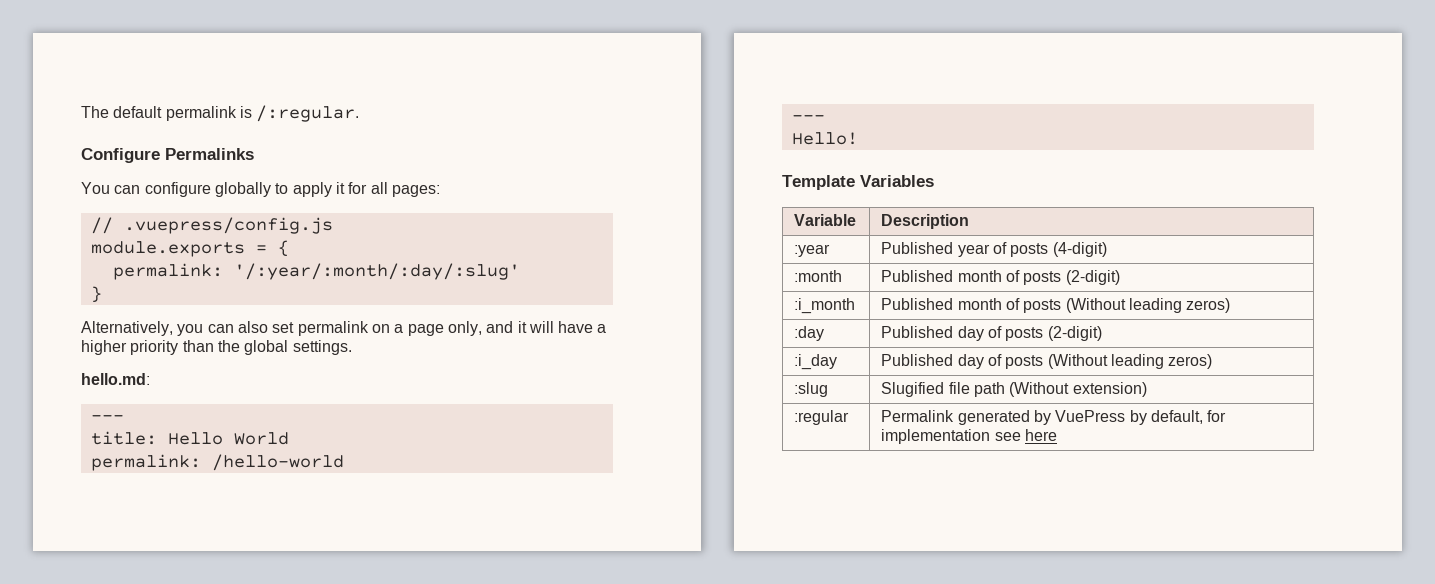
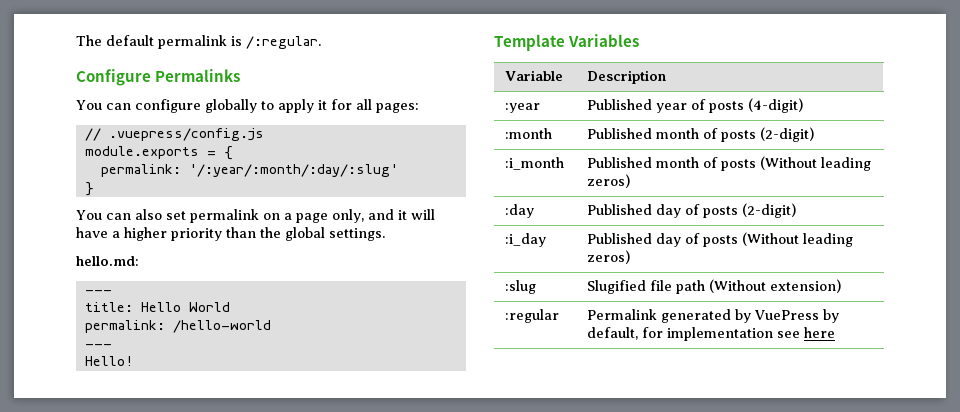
- Alternatively, you can also set permalink on a page only, and it will have a higher priority than the global settings.
+ You can also set permalink on a page only, and it will have a higher priority than the global settings.

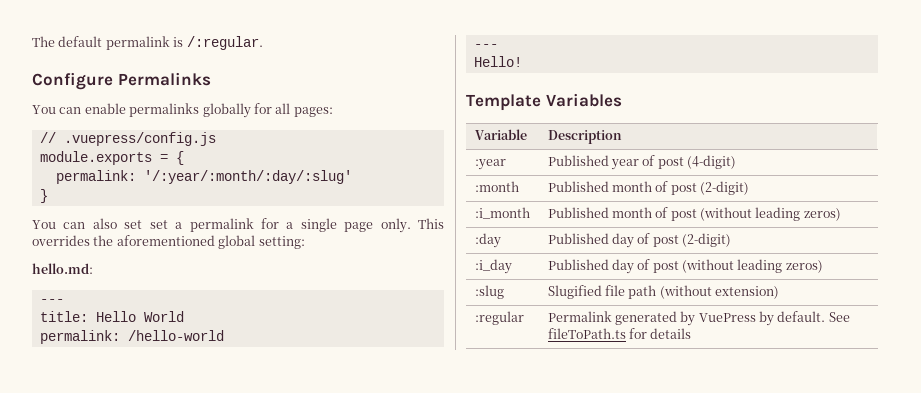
- You can configure globally to apply it for all pages:
+ You can enable permalinks globally for all pages:
- You can also set permalink on a page only, and it will have a higher priority than the global settings.
+ You can also set set a permalink for a single page only. This overrides the aforementioned global setting:
- :year | Published year of posts (4-digit)
+ :year | Published year of post (4-digit)
- :month | Published month of posts (2-digit)
+ :month | Published month of post (2-digit)
- :i_month | Published month of posts (Without leading zeros)
+ :i_month | Published month of post (without leading zeros)
- :day | Published day of posts (2-digit)
+ :day | Published day of post (2-digit)
- :i_day | Published day of posts (Without leading zeros)
+ :i_day | Published day of post (without leading zeros)
- :slug | Slugified file path (Without extension)
+ :slug | Slugified file path (without extension)
- :regular | Permalink generated by VuePress by default, for implementation see here
+ :regular | Permalink generated by VuePress by default. See fileToPath.ts for details

